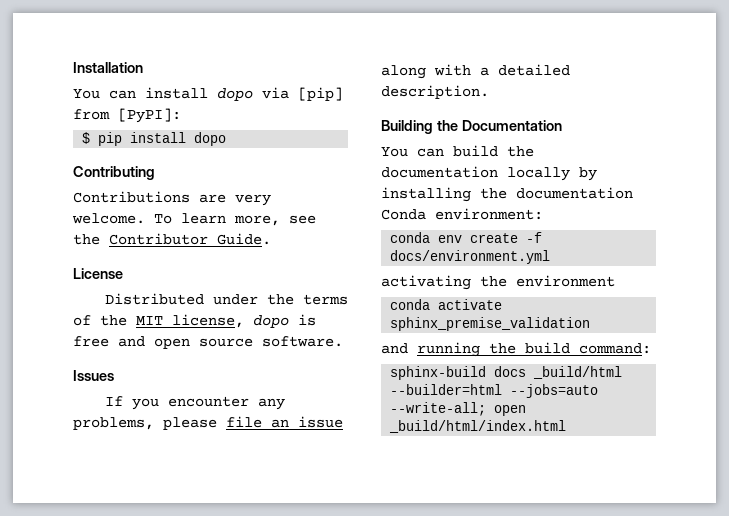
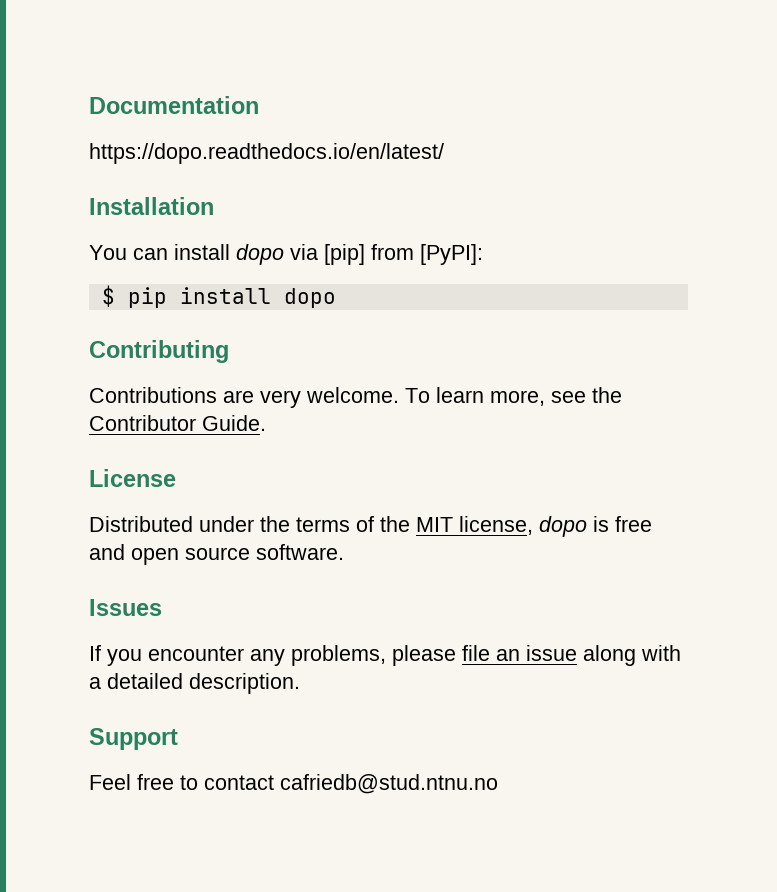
+ Documentation
+ https://dopo.readthedocs.io/en/latest/
- Building the Documentation
- You can build the documentation locally by installing the documentation Conda environment:
- conda env create -f docs/environment.yml
- activating the environment
- conda activate sphinx_premise_validation
- and running the build command:
- sphinx-build docs _build/html --builder=html --jobs=auto --write-all; open _build/html/index.html
+ Support
+ Feel free to contact cafriedb@stud.ntnu.no

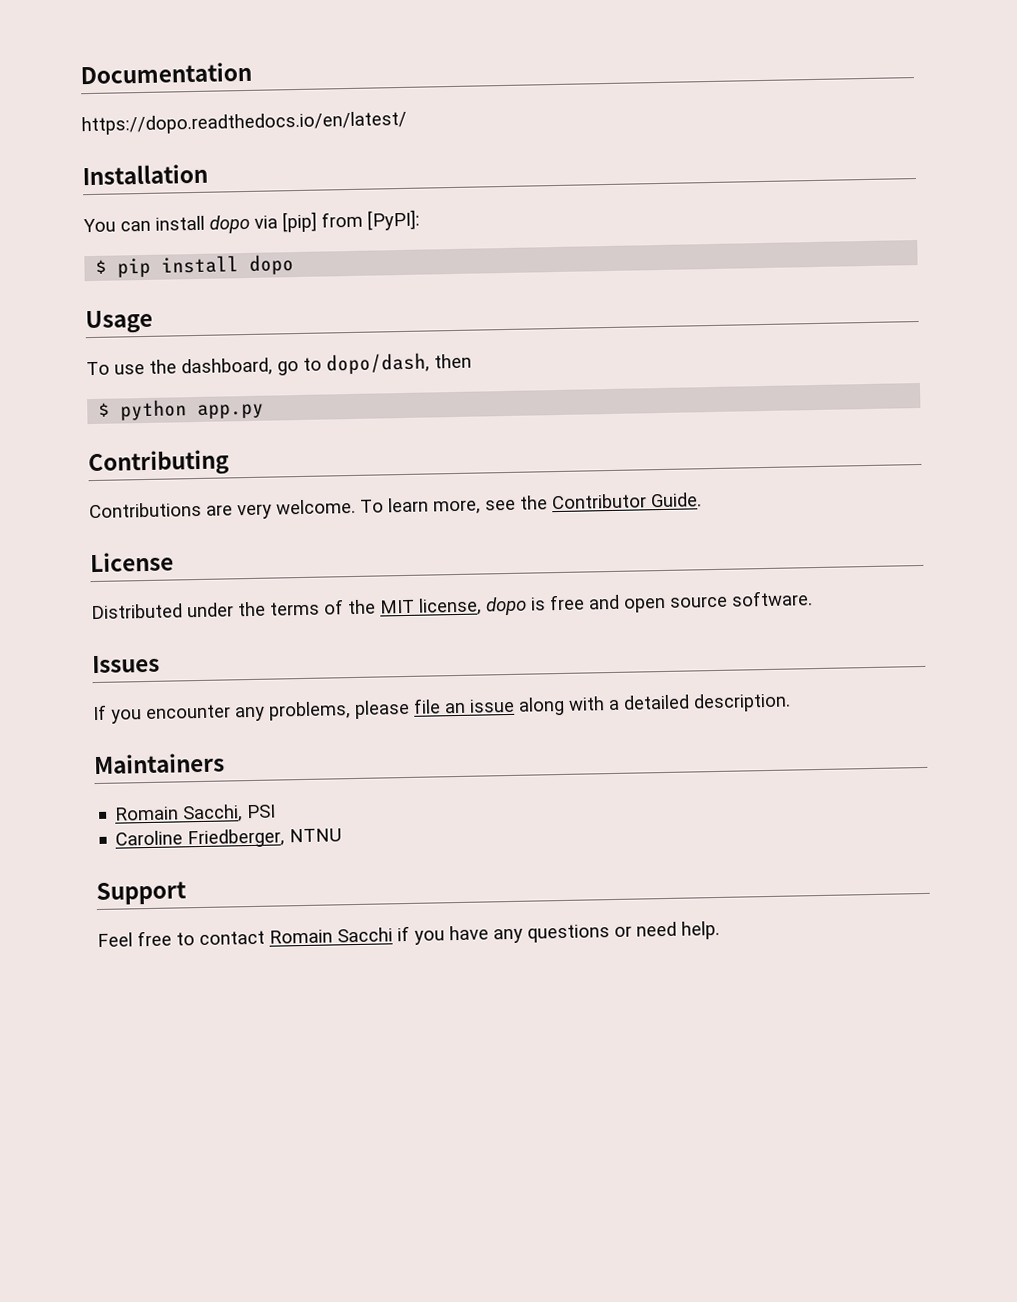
+ Usage
+ To use the dashboard, go to dopo/dash, then
+ $ python app.py
+ Maintainers
+ Romain Sacchi, PSI
+ Caroline Friedberger, NTNU
- Feel free to contact cafriedb@stud.ntnu.no
+ Feel free to contact Romain Sacchi if you have any questions or need help.

